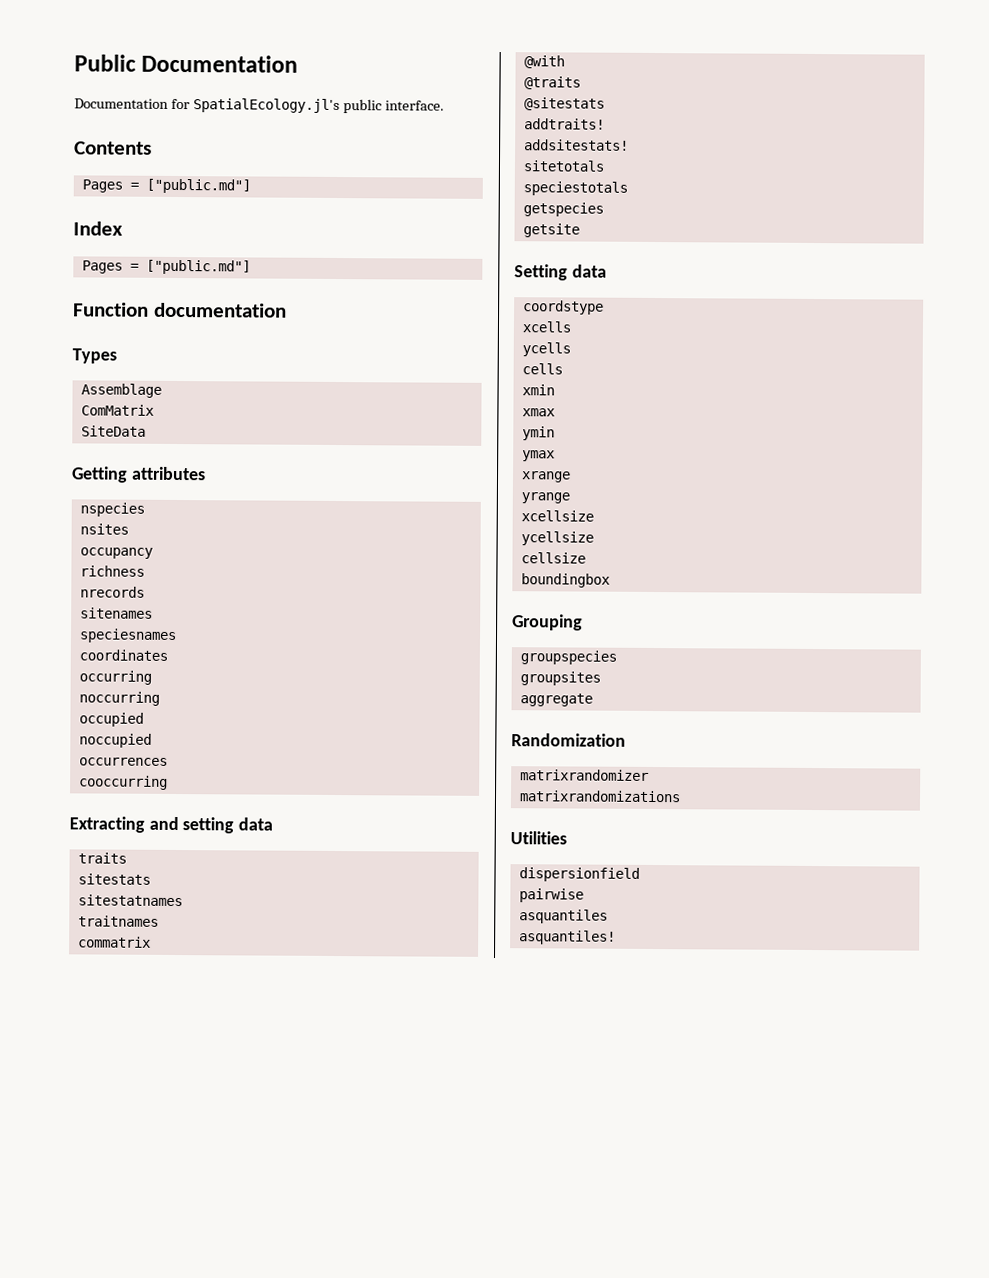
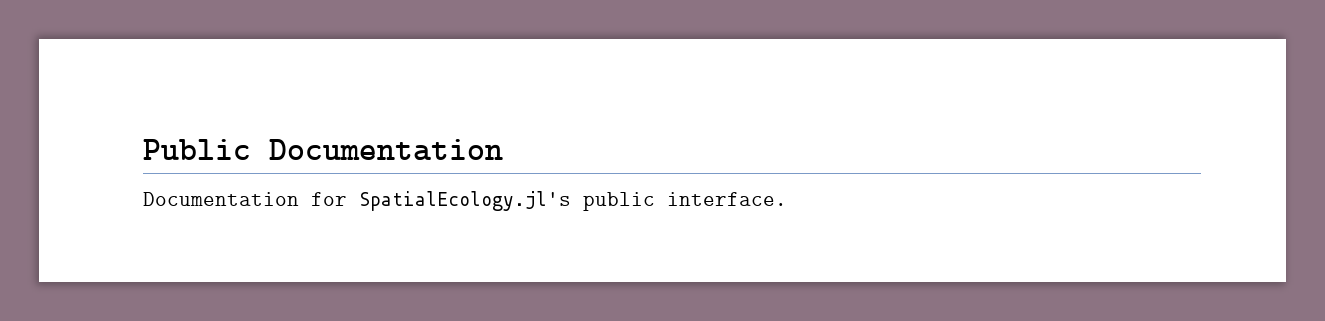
- Contents
- Pages = ["public.md"]
- Index
- Pages = ["public.md"]
- Function documentation
- Types
- Assemblage
- ComMatrix
- SiteData
- Getting attributes
- nspecies
- nsites
- occupancy
- richness
- nrecords
- sitenames
- speciesnames
- coordinates
- occurring
- noccurring
- occupied
- noccupied
- occurrences
- cooccurring
- Extracting and setting data
- traits
- sitestats
- sitestatnames
- traitnames
- commatrix
- @with
- @traits
- @sitestats
- addtraits!
- addsitestats!
- sitetotals
- speciestotals
- getspecies
- getsite
- Setting data
- coordstype
- xcells
- ycells
- cells
- xmin
- xmax
- ymin
- ymax
- xrange
- yrange
- xcellsize
- ycellsize
- cellsize
- boundingbox
- Grouping
- groupspecies
- groupsites
- aggregate
- Randomization
- matrixrandomizer
- matrixrandomizations
- Utilities
- dispersionfield
- pairwise
- asquantiles
- asquantiles!

